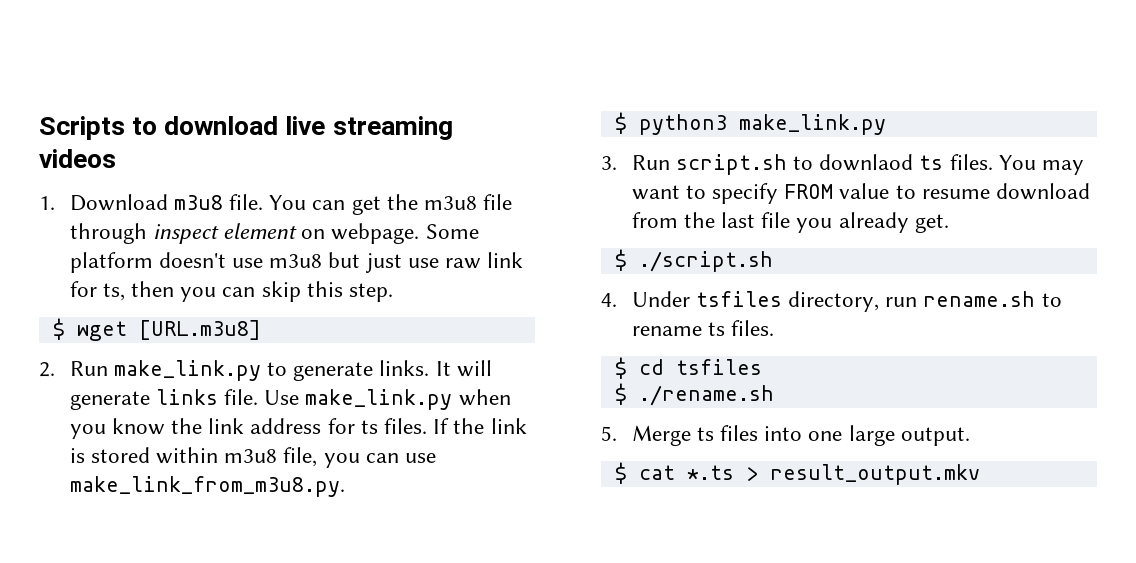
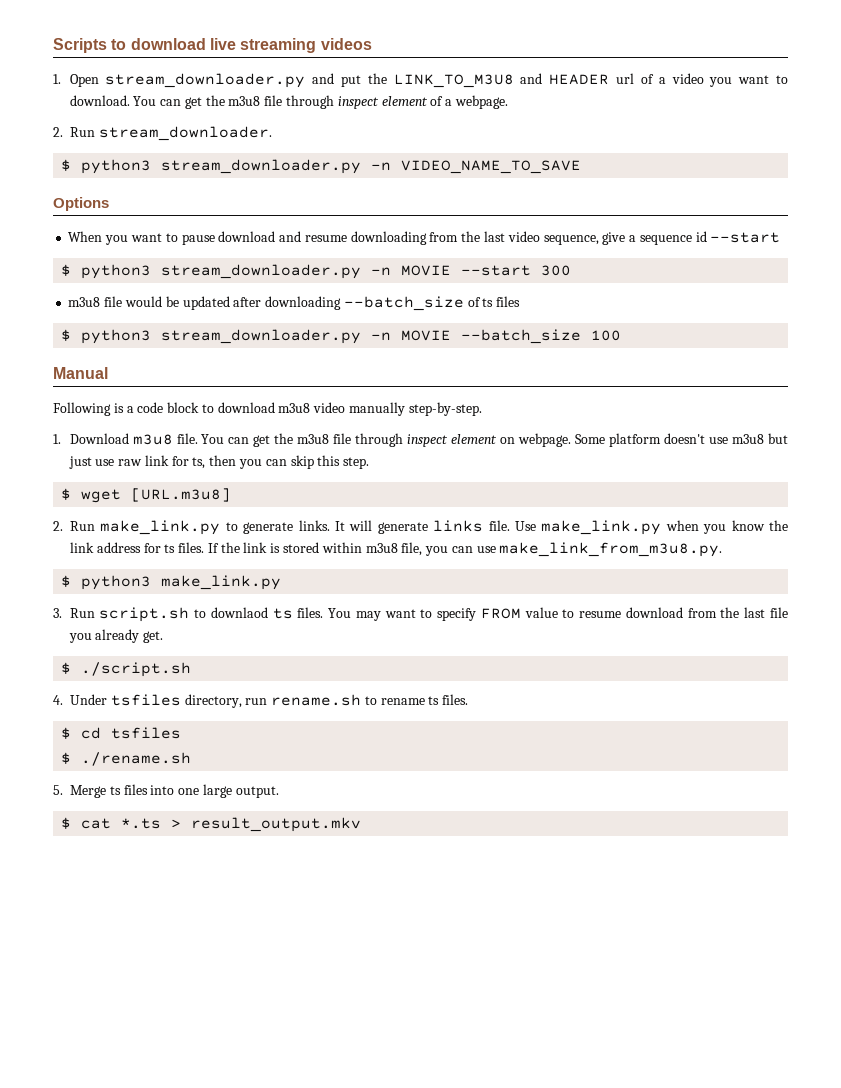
+ 1. Open stream_downloader.py and put the LINK_TO_M3U8 and HEADER url of a video you want to download. You can get the m3u8 file through inspect element of a webpage.
+ 2. Run stream_downloader.
+ $ python3 stream_downloader.py -n VIDEO_NAME_TO_SAVE
+ Options
+ When you want to pause download and resume downloading from the last video sequence, give a sequence id --start
+ $ python3 stream_downloader.py -n MOVIE --start 300
+ m3u8 file would be updated after downloading --batch_size of ts files
+ $ python3 stream_downloader.py -n MOVIE --batch_size 100
+ Manual
+ Following is a code block to download m3u8 video manually step-by-step.

